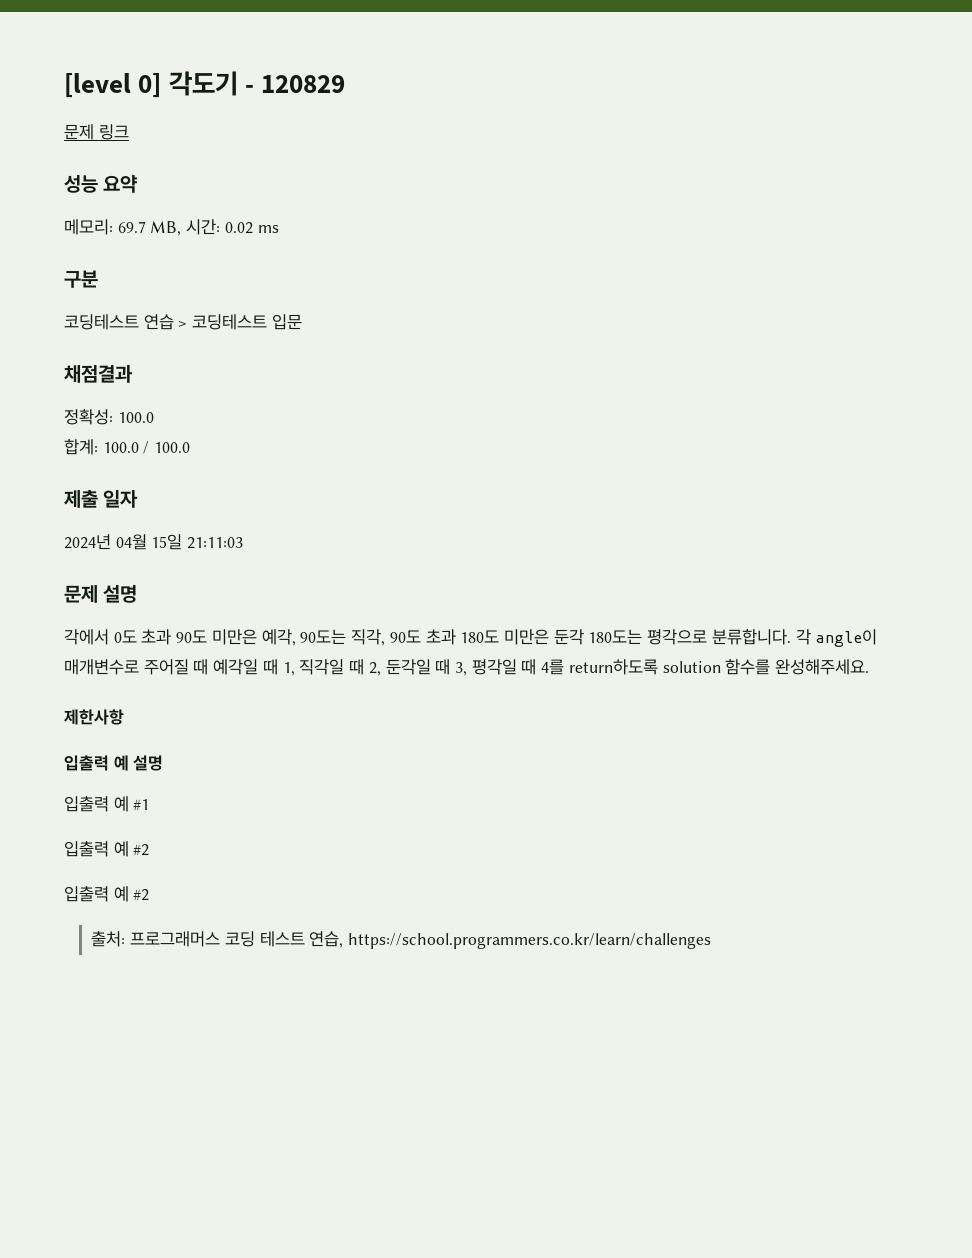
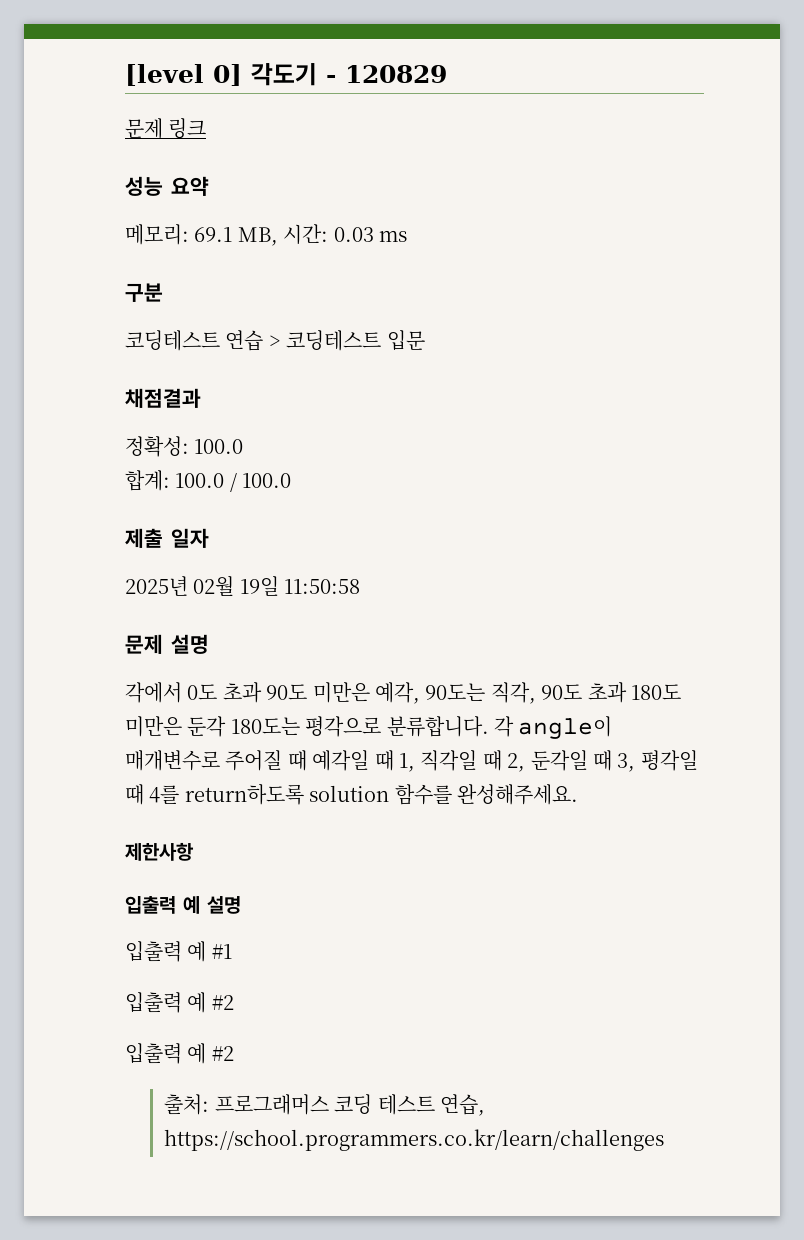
- 메모리: 69.7 MB, 시간: 0.02 ms
+ 메모리: 69.1 MB, 시간: 0.03 ms
- 2024년 04월 15일 21:11:03
+ 2025년 02월 19일 11:50:58

